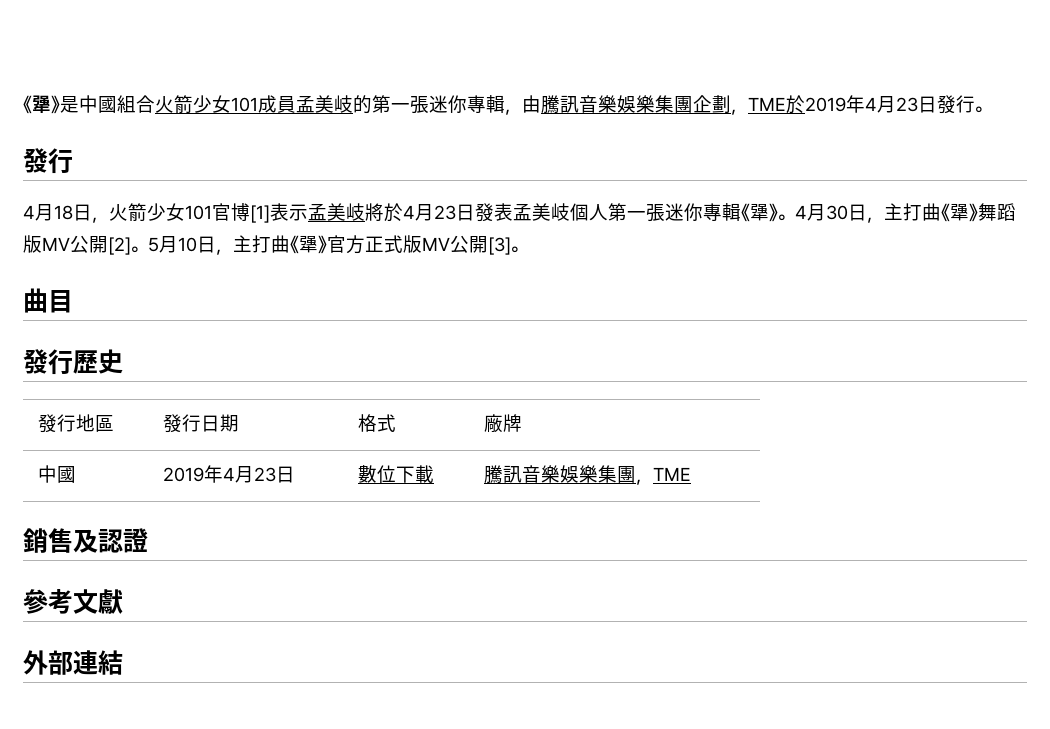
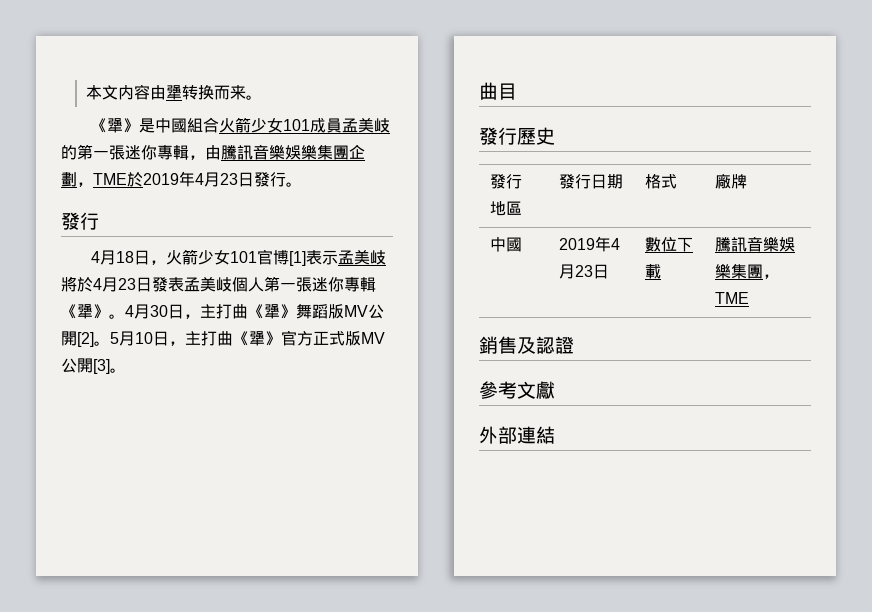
+ 本文内容由犟转换而来。

